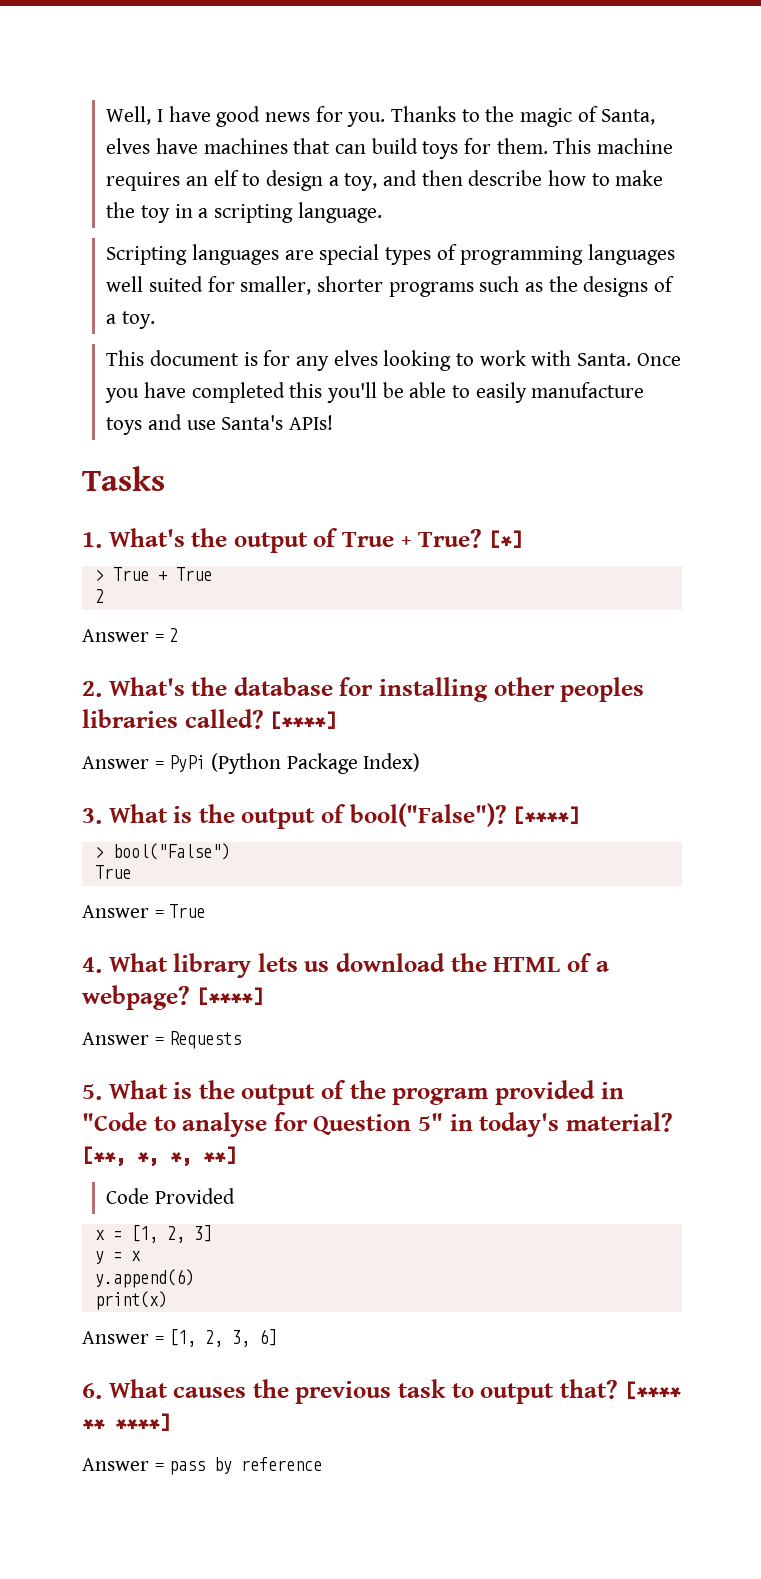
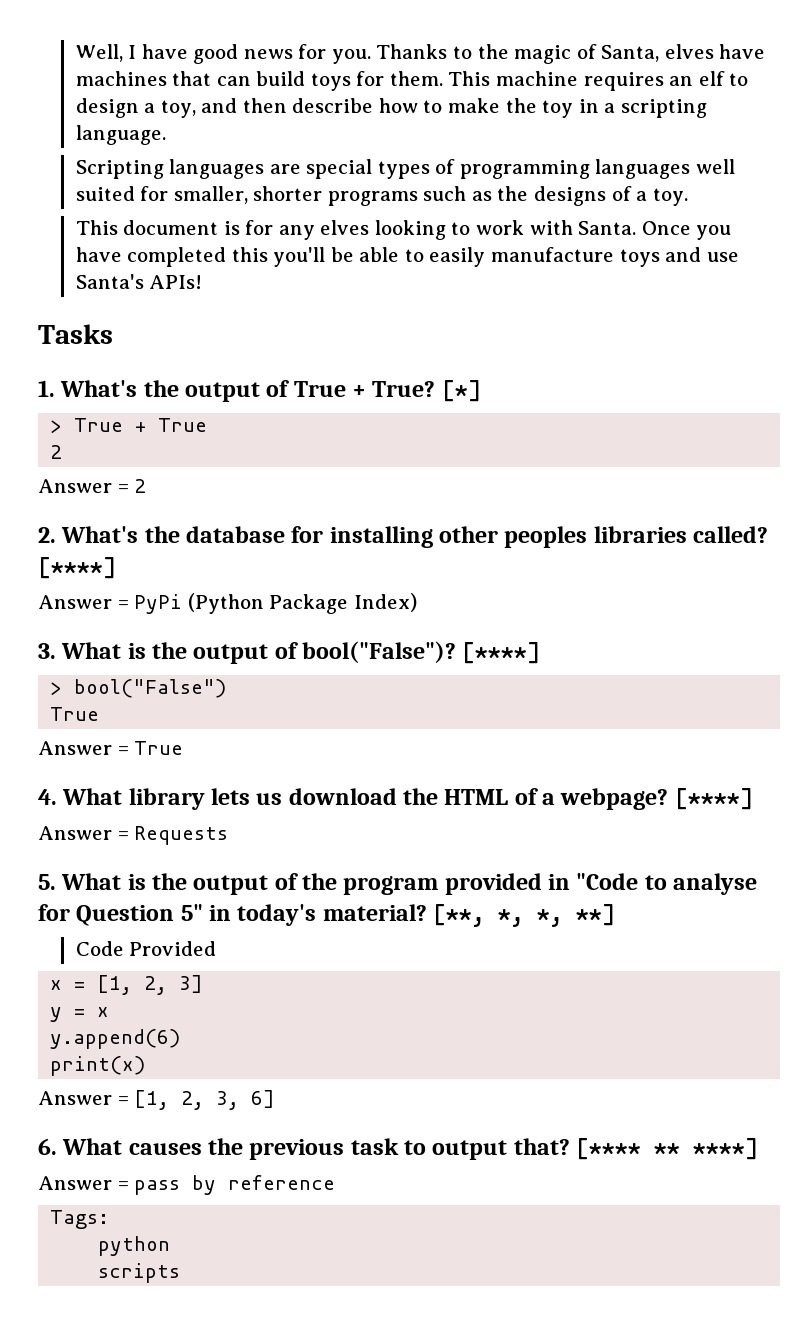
+ Tags:
+ python
+ scripts

